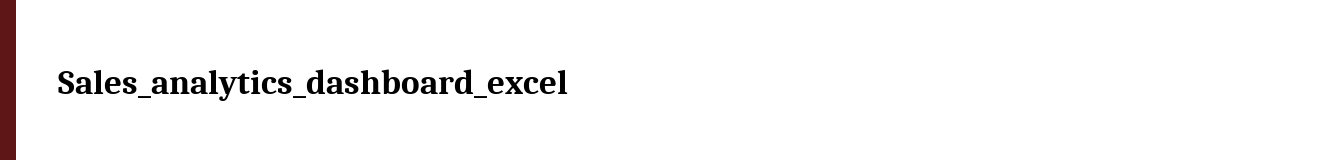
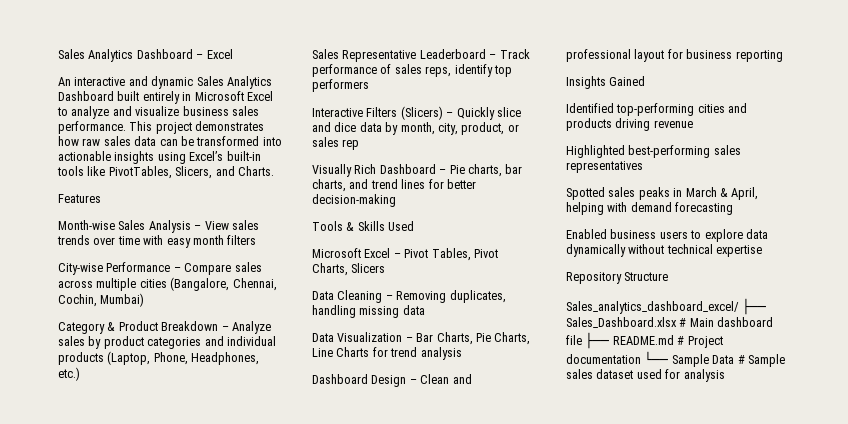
- Sales_analytics_dashboard_excel
+ Sales Analytics Dashboard – Excel
+ An interactive and dynamic Sales Analytics Dashboard built entirely in Microsoft Excel to analyze and visualize business sales performance. This project demonstrates how raw sales data can be transformed into actionable insights using Excel’s built-in tools like PivotTables, Slicers, and Charts.
+ Features
+ Month-wise Sales Analysis – View sales trends over time with easy month filters
+ City-wise Performance – Compare sales across multiple cities (Bangalore, Chennai, Cochin, Mumbai)
+ Category & Product Breakdown – Analyze sales by product categories and individual products (Laptop, Phone, Headphones, etc.)
+ Sales Representative Leaderboard – Track performance of sales reps, identify top performers
+ Interactive Filters (Slicers) – Quickly slice and dice data by month, city, product, or sales rep
+ Visually Rich Dashboard – Pie charts, bar charts, and trend lines for better decision-making
+ Tools & Skills Used
+ Microsoft Excel – Pivot Tables, Pivot Charts, Slicers
+ Data Cleaning – Removing duplicates, handling missing data
+ Data Visualization – Bar Charts, Pie Charts, Line Charts for trend analysis
+ Dashboard Design – Clean and professional layout for business reporting
+ Insights Gained
+ Identified top-performing cities and products driving revenue
+ Highlighted best-performing sales representatives
+ Spotted sales peaks in March & April, helping with demand forecasting
+ Enabled business users to explore data dynamically without technical expertise
+ Repository Structure
+ Sales_analytics_dashboard_excel/ ├── Sales_Dashboard.xlsx # Main dashboard file ├── README.md # Project documentation └── Sample Data # Sample sales dataset used for analysis

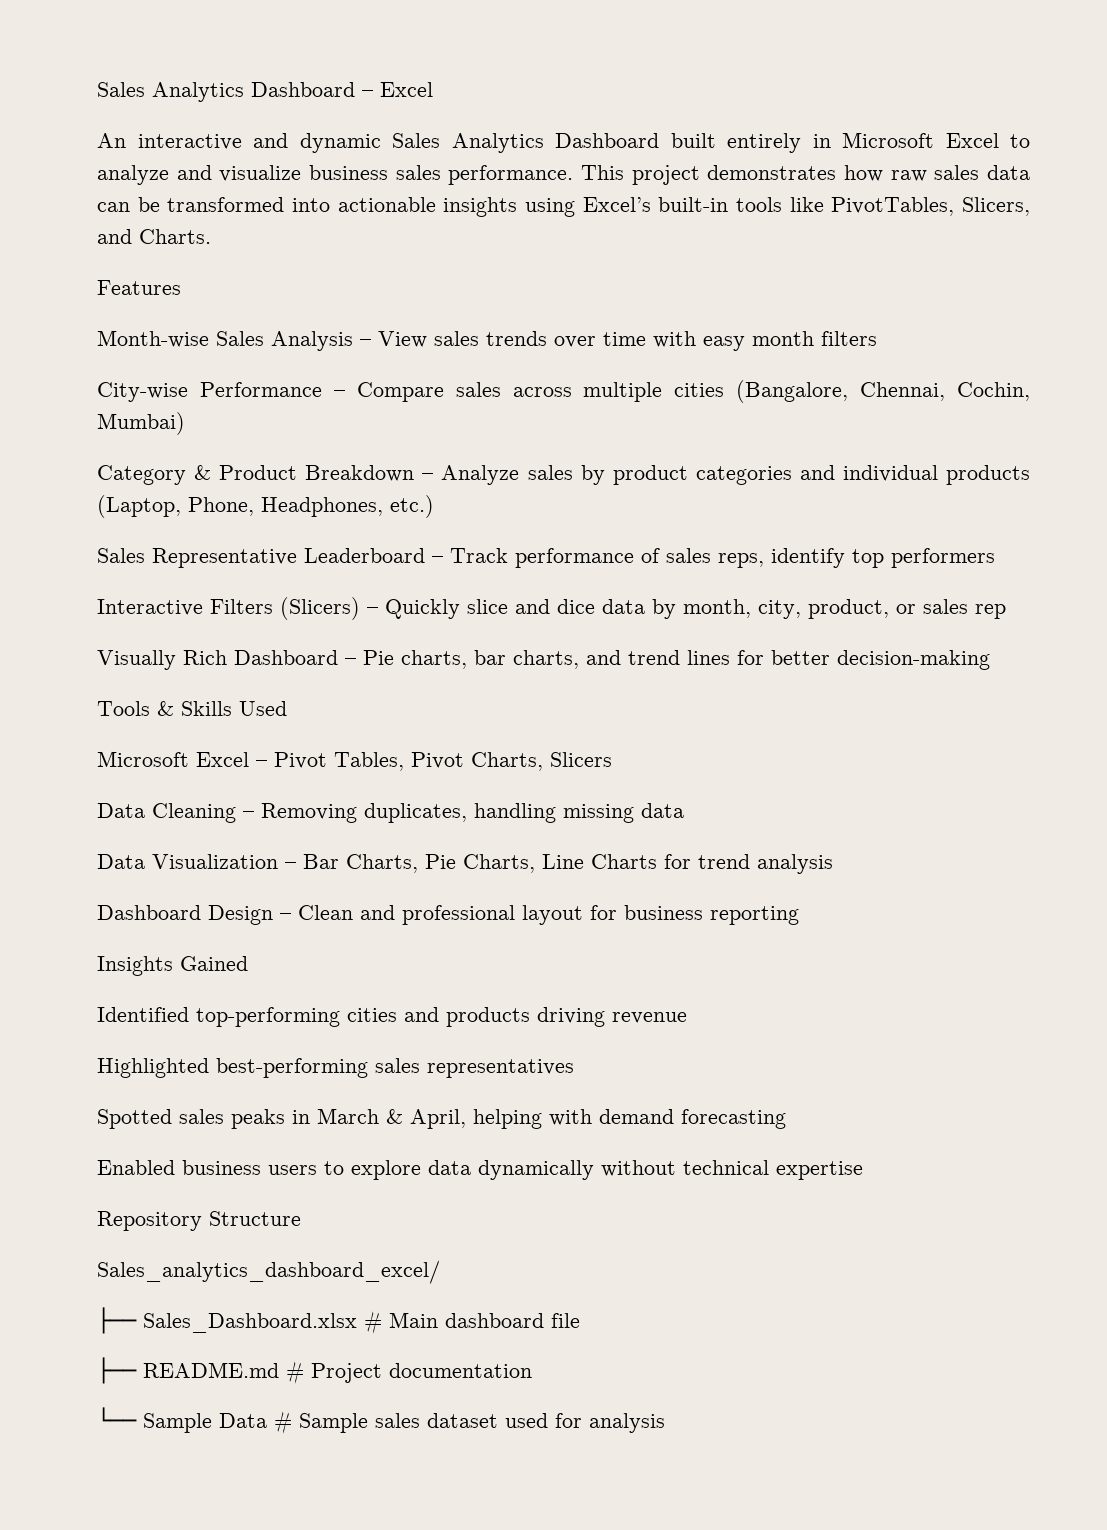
- Sales_analytics_dashboard_excel/ ├── Sales_Dashboard.xlsx # Main dashboard file ├── README.md # Project documentation └── Sample Data # Sample sales dataset used for analysis
+ Sales_analytics_dashboard_excel/
+ ├── Sales_Dashboard.xlsx # Main dashboard file
+ ├── README.md # Project documentation
+ └── Sample Data # Sample sales dataset used for analysis

